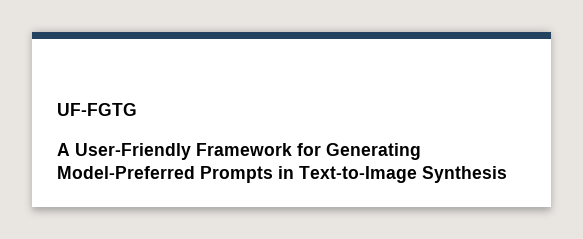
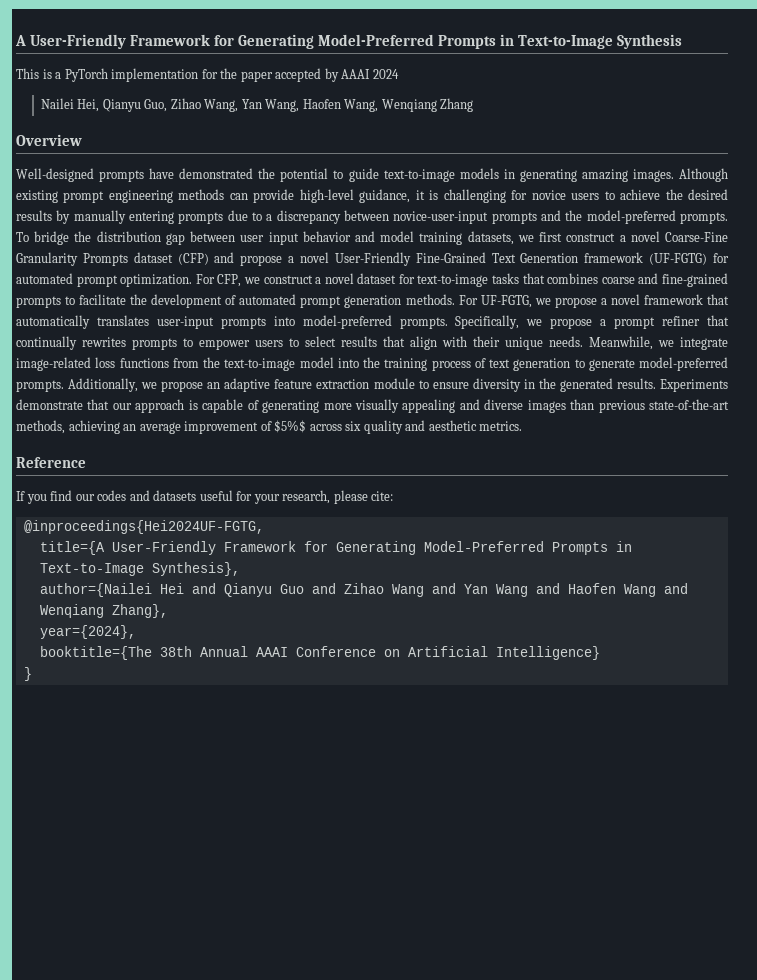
- UF-FGTG
+ This is a PyTorch implementation for the paper accepted by AAAI 2024
+ Nailei Hei, Qianyu Guo, Zihao Wang, Yan Wang, Haofen Wang, Wenqiang Zhang
+ Overview
+ Well-designed prompts have demonstrated the potential to guide text-to-image models in generating amazing images. Although existing prompt engineering methods can provide high-level guidance, it is challenging for novice users to achieve the desired results by manually entering prompts due to a discrepancy between novice-user-input prompts and the model-preferred prompts. To bridge the distribution gap between user input behavior and model training datasets, we first construct a novel Coarse-Fine Granularity Prompts dataset (CFP) and propose a novel User-Friendly Fine-Grained Text Generation framework (UF-FGTG) for automated prompt optimization. For CFP, we construct a novel dataset for text-to-image tasks that combines coarse and fine-grained prompts to facilitate the development of automated prompt generation methods. For UF-FGTG, we propose a novel framework that automatically translates user-input prompts into model-preferred prompts. Specifically, we propose a prompt refiner that continually rewrites prompts to empower users to select results that align with their unique needs. Meanwhile, we integrate image-related loss functions from the text-to-image model into the training process of text generation to generate model-preferred prompts. Additionally, we propose an adaptive feature extraction module to ensure diversity in the generated results. Experiments demonstrate that our approach is capable of generating more visually appealing and diverse images than previous state-of-the-art methods, achieving an average improvement of $5%$ across six quality and aesthetic metrics.
+ Reference
+ If you find our codes and datasets useful for your research, please cite:
+ @inproceedings{Hei2024UF-FGTG,
+ title={A User-Friendly Framework for Generating Model-Preferred Prompts in Text-to-Image Synthesis},
+ author={Nailei Hei and Qianyu Guo and Zihao Wang and Yan Wang and Haofen Wang and Wenqiang Zhang},
+ year={2024},
+ booktitle={The 38th Annual AAAI Conference on Artificial Intelligence}
+ }

